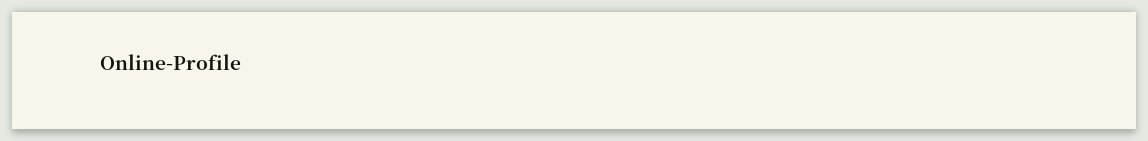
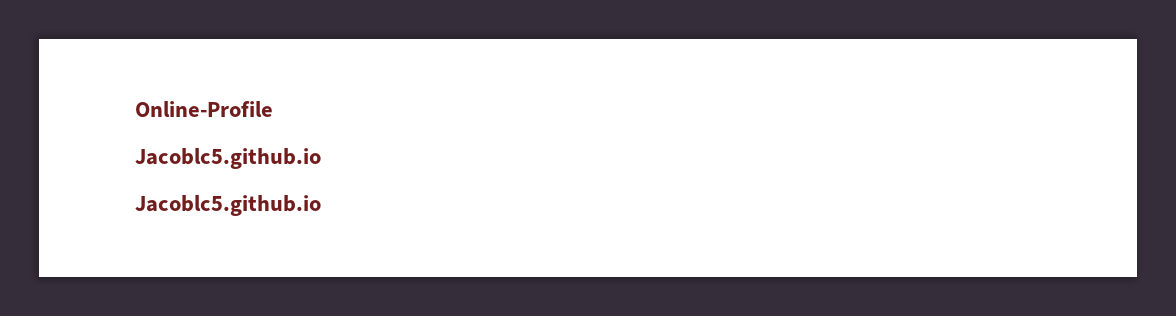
  Online-Profile
+ Jacoblc5.github.io
+ Jacoblc5.github.io

